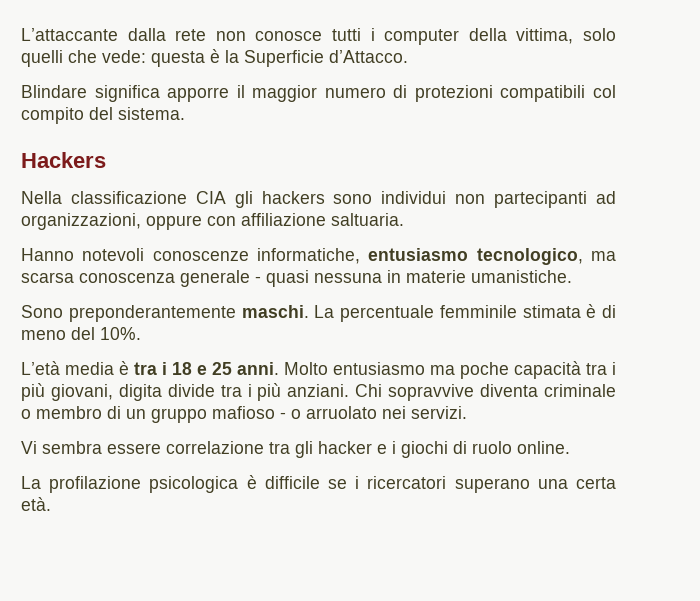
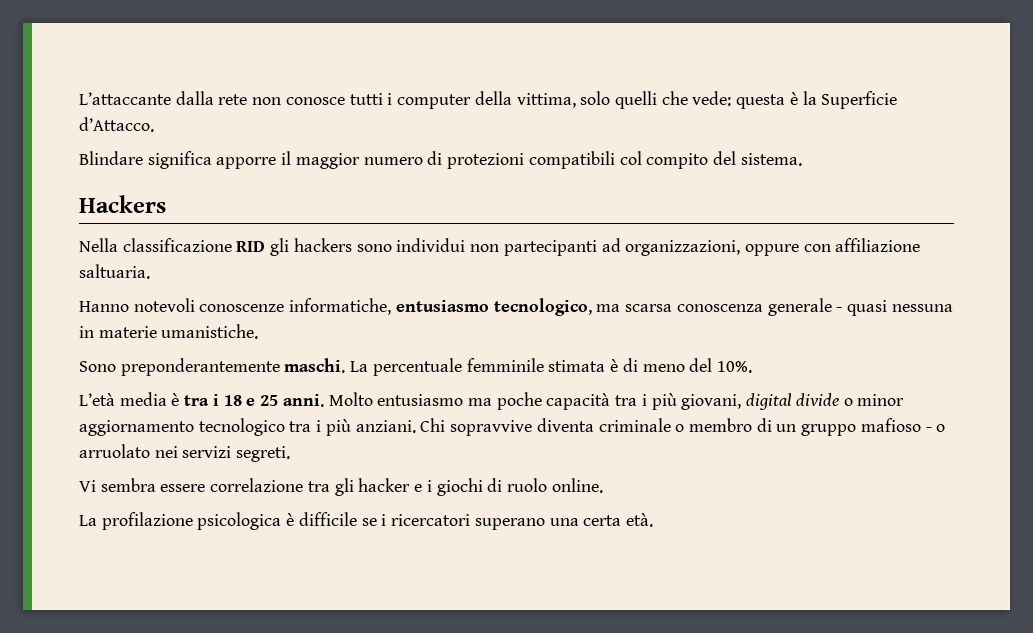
- Nella classificazione CIA gli hackers sono individui non partecipanti ad organizzazioni, oppure con affiliazione saltuaria.
+ Nella classificazione RID gli hackers sono individui non partecipanti ad organizzazioni, oppure con affiliazione saltuaria.
- Molto entusiasmo ma poche capacità tra i più giovani, digita divide tra i più anziani.
+ Molto entusiasmo ma poche capacità tra i più giovani, digital divide o minor aggiornamento tecnologico tra i più anziani.
- Chi sopravvive diventa criminale o membro di un gruppo mafioso - o arruolato nei servizi.
+ Chi sopravvive diventa criminale o membro di un gruppo mafioso - o arruolato nei servizi segreti.

